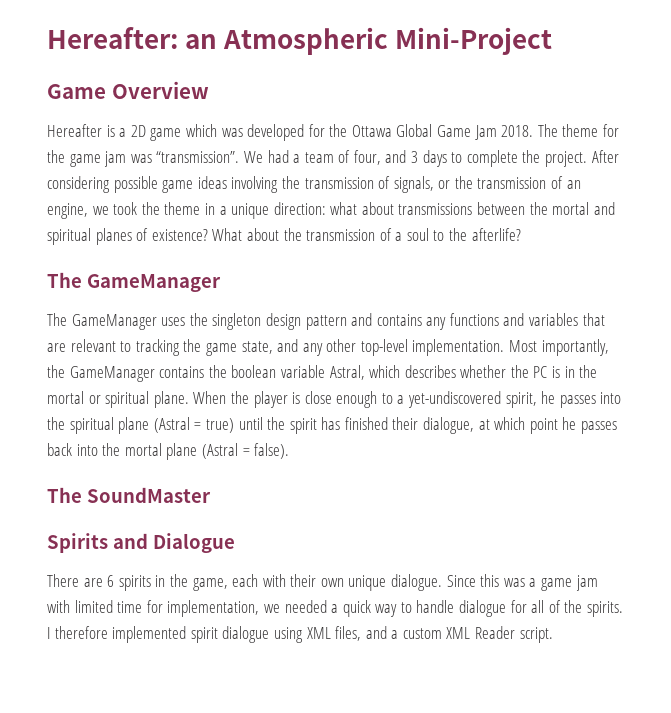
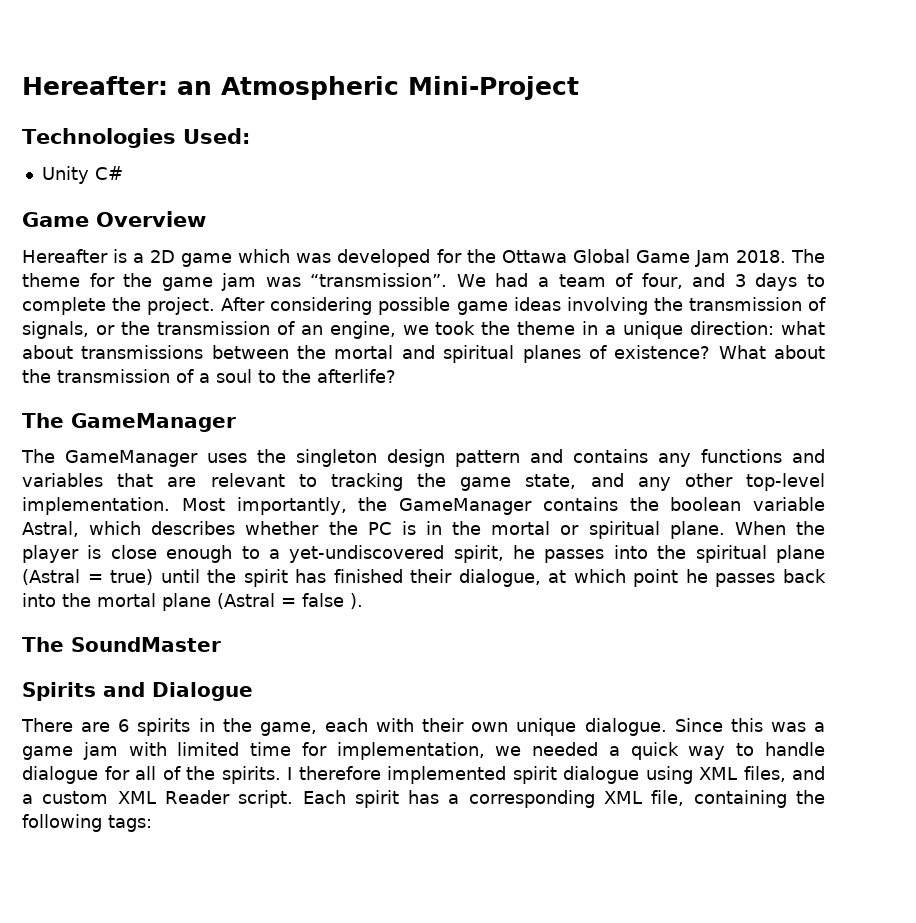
+ Technologies Used:
+ Unity C#
- When the player is close enough to a yet-undiscovered spirit, he passes into the spiritual plane (Astral = true) until the spirit has finished their dialogue, at which point he passes back into the mortal plane (Astral = false).
+ When the player is close enough to a yet-undiscovered spirit, he passes into the spiritual plane (Astral = true) until the spirit has finished their dialogue, at which point he passes back into the mortal plane (Astral = false ).
+ Each spirit has a corresponding XML file, containing the following tags:

